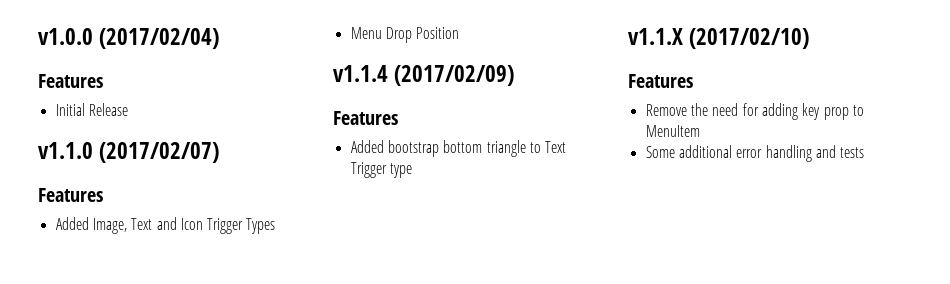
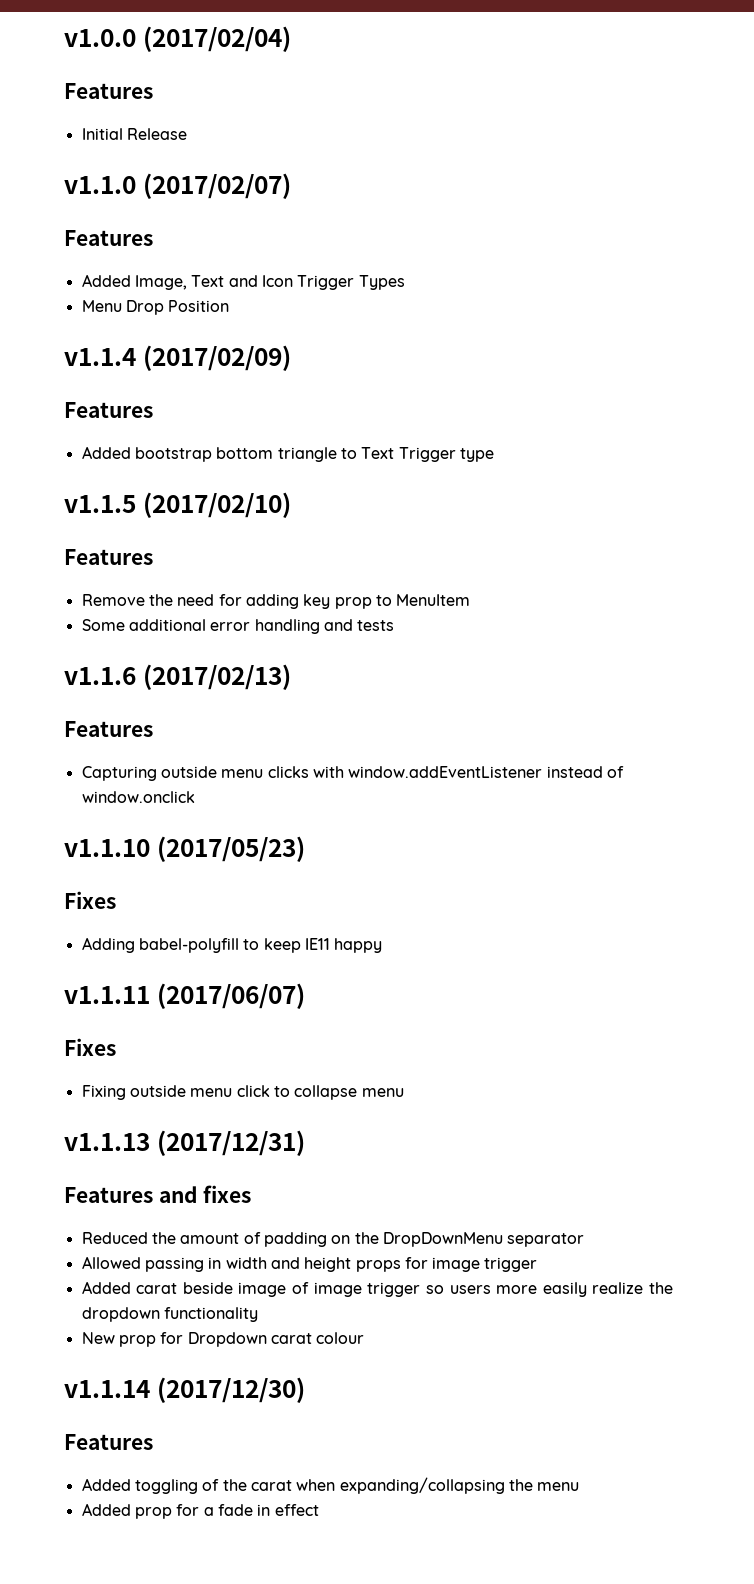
- v1.1.X (2017/02/10)
+ v1.1.5 (2017/02/10)
+ v1.1.6 (2017/02/13)
+ Features
+ Capturing outside menu clicks with window.addEventListener instead of window.onclick
+ v1.1.10 (2017/05/23)
+ Fixes
+ Adding babel-polyfill to keep IE11 happy
+ v1.1.11 (2017/06/07)
+ Fixes
+ Fixing outside menu click to collapse menu
+ v1.1.13 (2017/12/31)
+ Features and fixes
+ Reduced the amount of padding on the DropDownMenu separator
+ Allowed passing in width and height props for image trigger
+ Added carat beside image of image trigger so users more easily realize the dropdown functionality
+ New prop for Dropdown carat colour
+ v1.1.14 (2017/12/30)
+ Features
+ Added toggling of the carat when expanding/collapsing the menu
+ Added prop for a fade in effect

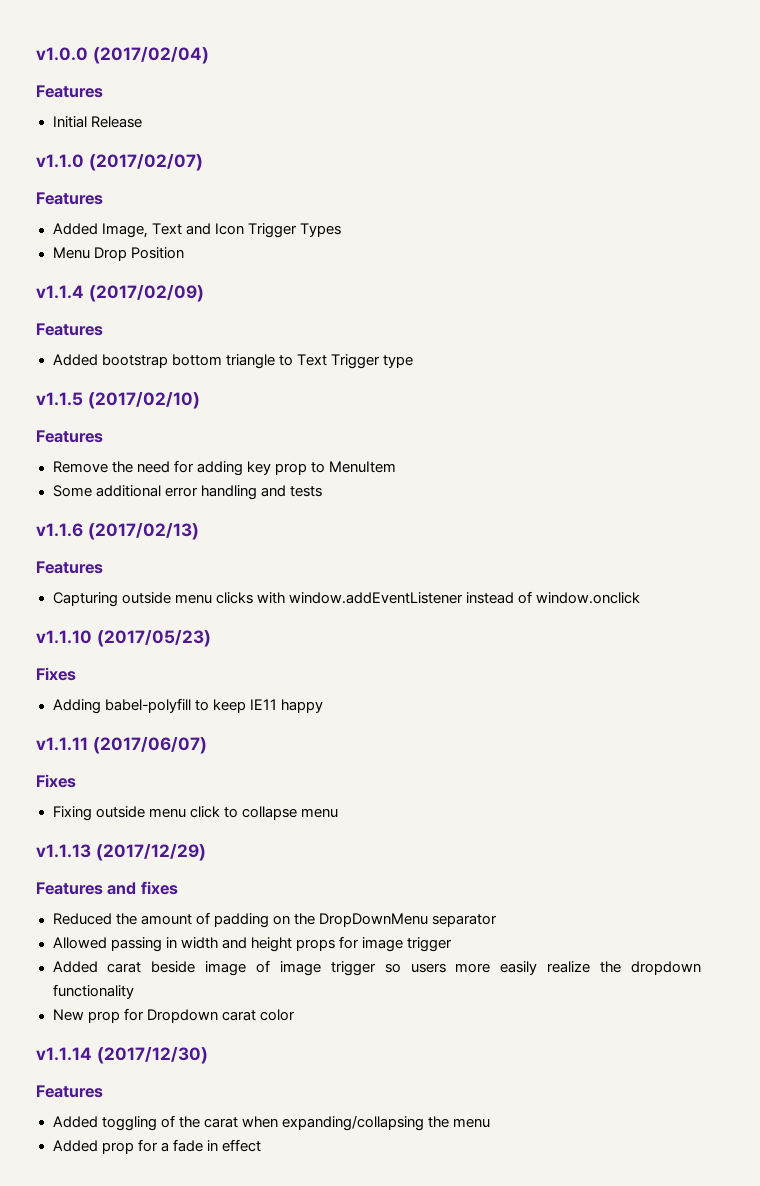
- v1.1.13 (2017/12/31)
+ v1.1.13 (2017/12/29)
- New prop for Dropdown carat colour
+ New prop for Dropdown carat color

